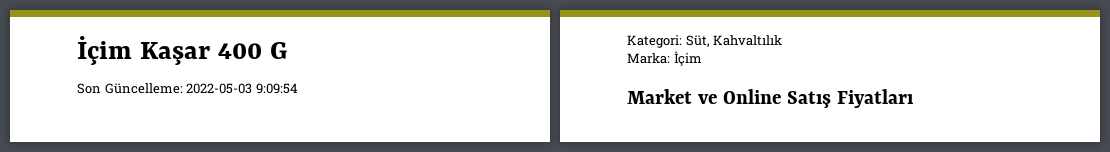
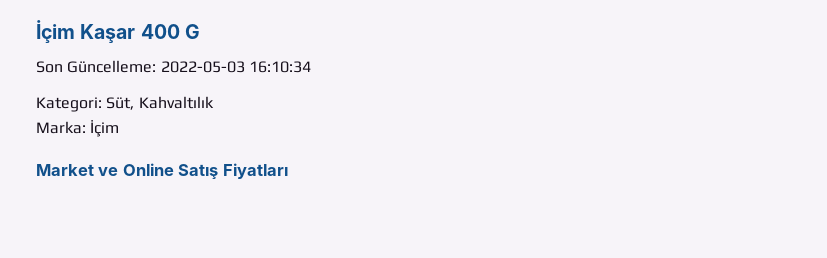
- Son Güncelleme: 2022-05-03 9:09:54
+ Son Güncelleme: 2022-05-03 16:10:34

